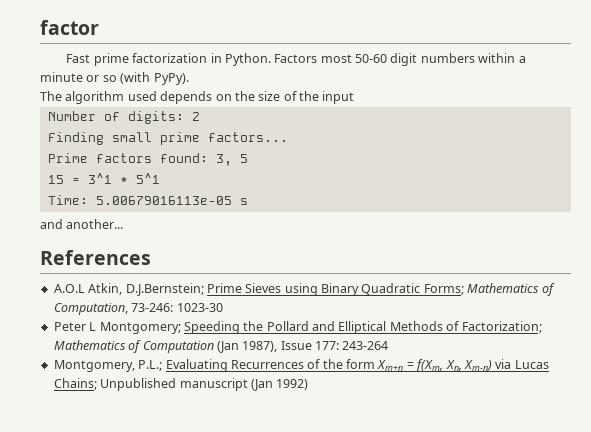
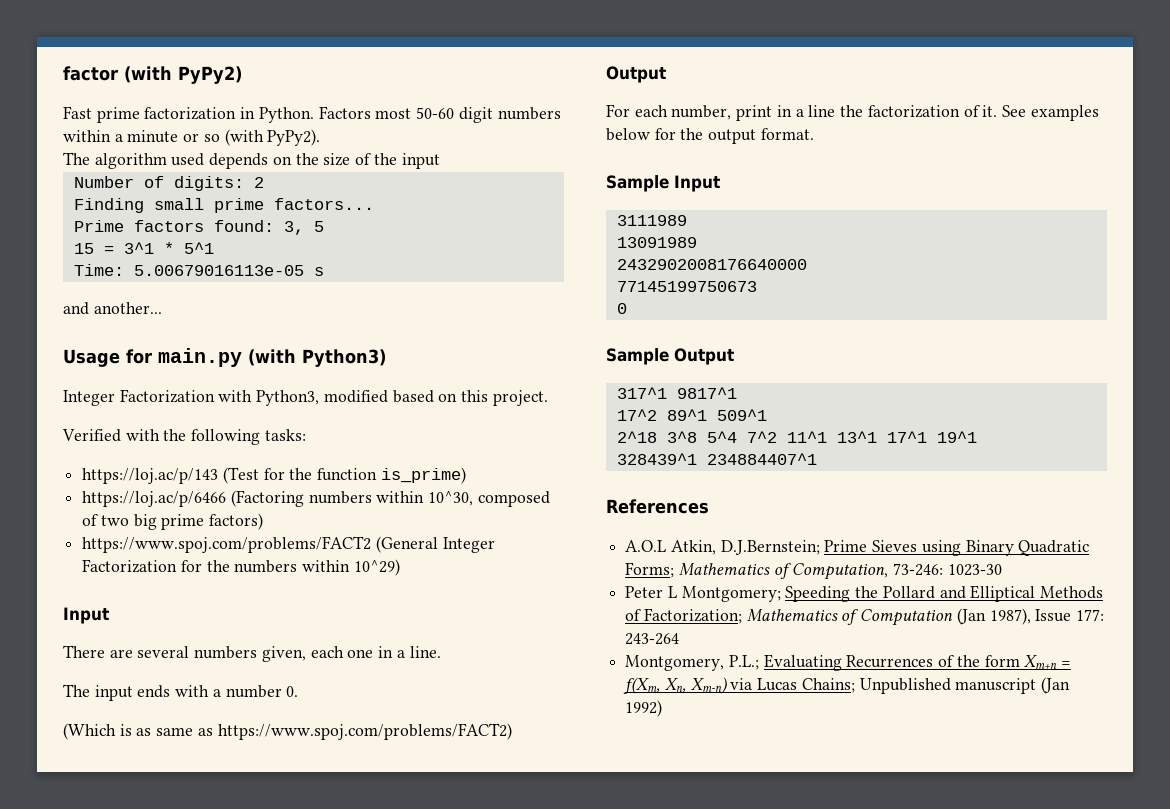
- factor
+ factor (with PyPy2)
- Factors most 50-60 digit numbers within a minute or so (with PyPy).
+ Factors most 50-60 digit numbers within a minute or so (with PyPy2).
+ Usage for main.py (with Python3)
+ Integer Factorization with Python3, modified based on this project.
+ Verified with the following tasks:
+ https://loj.ac/p/143 (Test for the function is_prime)
+ https://loj.ac/p/6466 (Factoring numbers within 10^30, composed of two big prime factors)
+ https://www.spoj.com/problems/FACT2 (General Integer Factorization for the numbers within 10^29)
+ Input
+ There are several numbers given, each one in a line.
+ The input ends with a number 0.
+ (Which is as same as https://www.spoj.com/problems/FACT2)
+ Output
+ For each number, print in a line the factorization of it. See examples below for the output format.
+ Sample Input
+ 3111989
+ 13091989
+ 2432902008176640000
+ 77145199750673
+ 0
+ Sample Output
+ 317^1 9817^1
+ 17^2 89^1 509^1
+ 2^18 3^8 5^4 7^2 11^1 13^1 17^1 19^1
+ 328439^1 234884407^1

